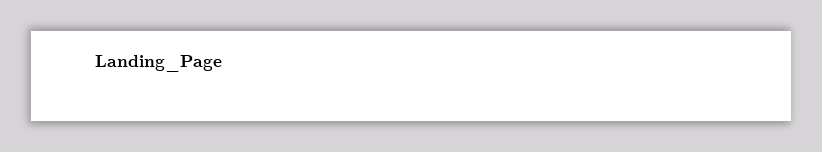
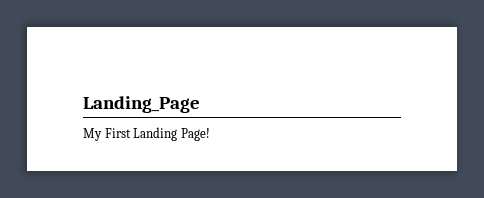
+ My First Landing Page!

